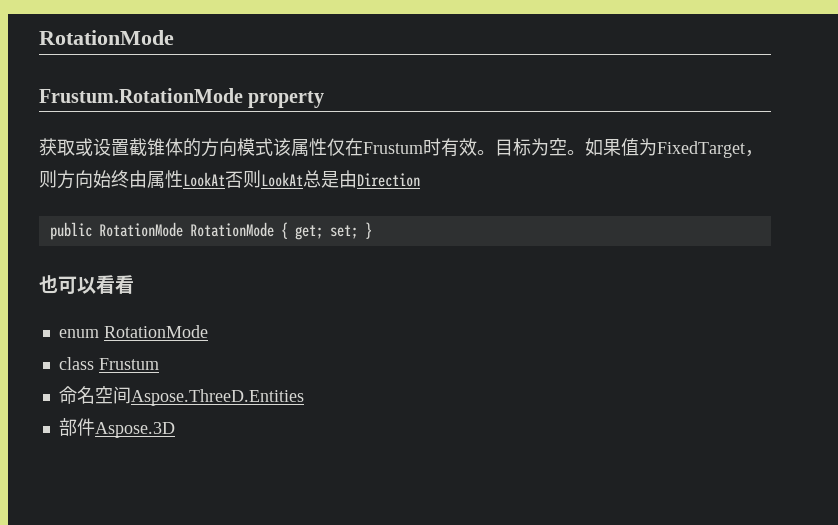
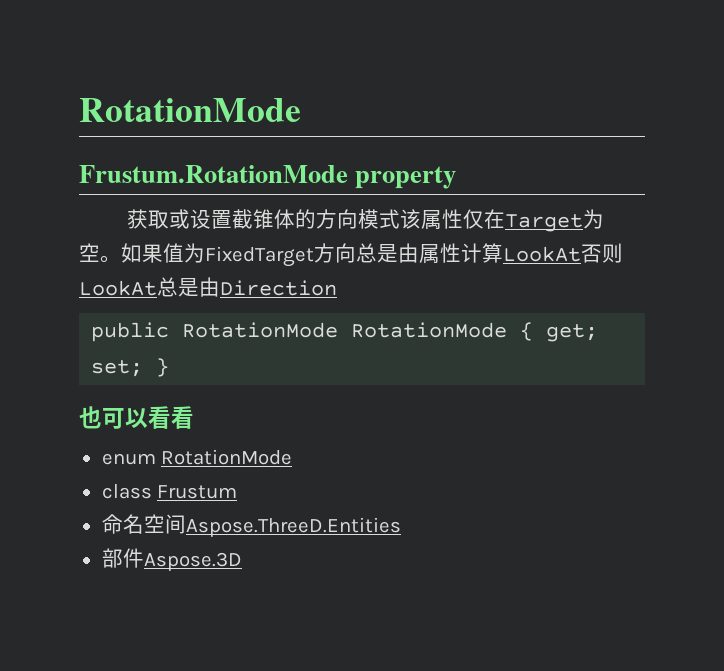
- 获取或设置截锥体的方向模式该属性仅在Frustum时有效。目标为空。
+ 获取或设置截锥体的方向模式该属性仅在Target为空。
- 如果值为FixedTarget，则方向始终由属性LookAt否则LookAt总是由Direction
+ 如果值为FixedTarget方向总是由属性计算LookAt否则LookAt总是由Direction

